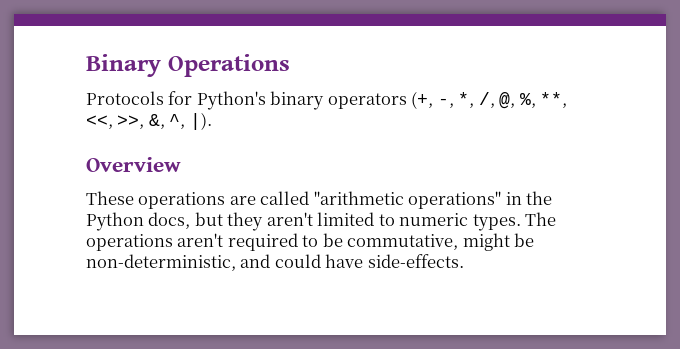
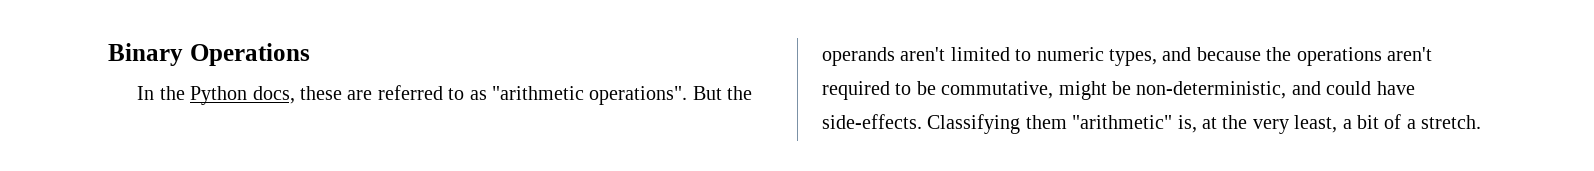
- Protocols for Python's binary operators (+, -, *, /, @, %, **, <<, >>, &, ^, |).
- Overview
- These operations are called "arithmetic operations" in the Python docs, but they aren't limited to numeric types. The operations aren't required to be commutative, might be non-deterministic, and could have side-effects.
+ In the Python docs, these are referred to as "arithmetic operations". But the operands aren't limited to numeric types, and because the operations aren't required to be commutative, might be non-deterministic, and could have side-effects.
+ Classifying them "arithmetic" is, at the very least, a bit of a stretch.

